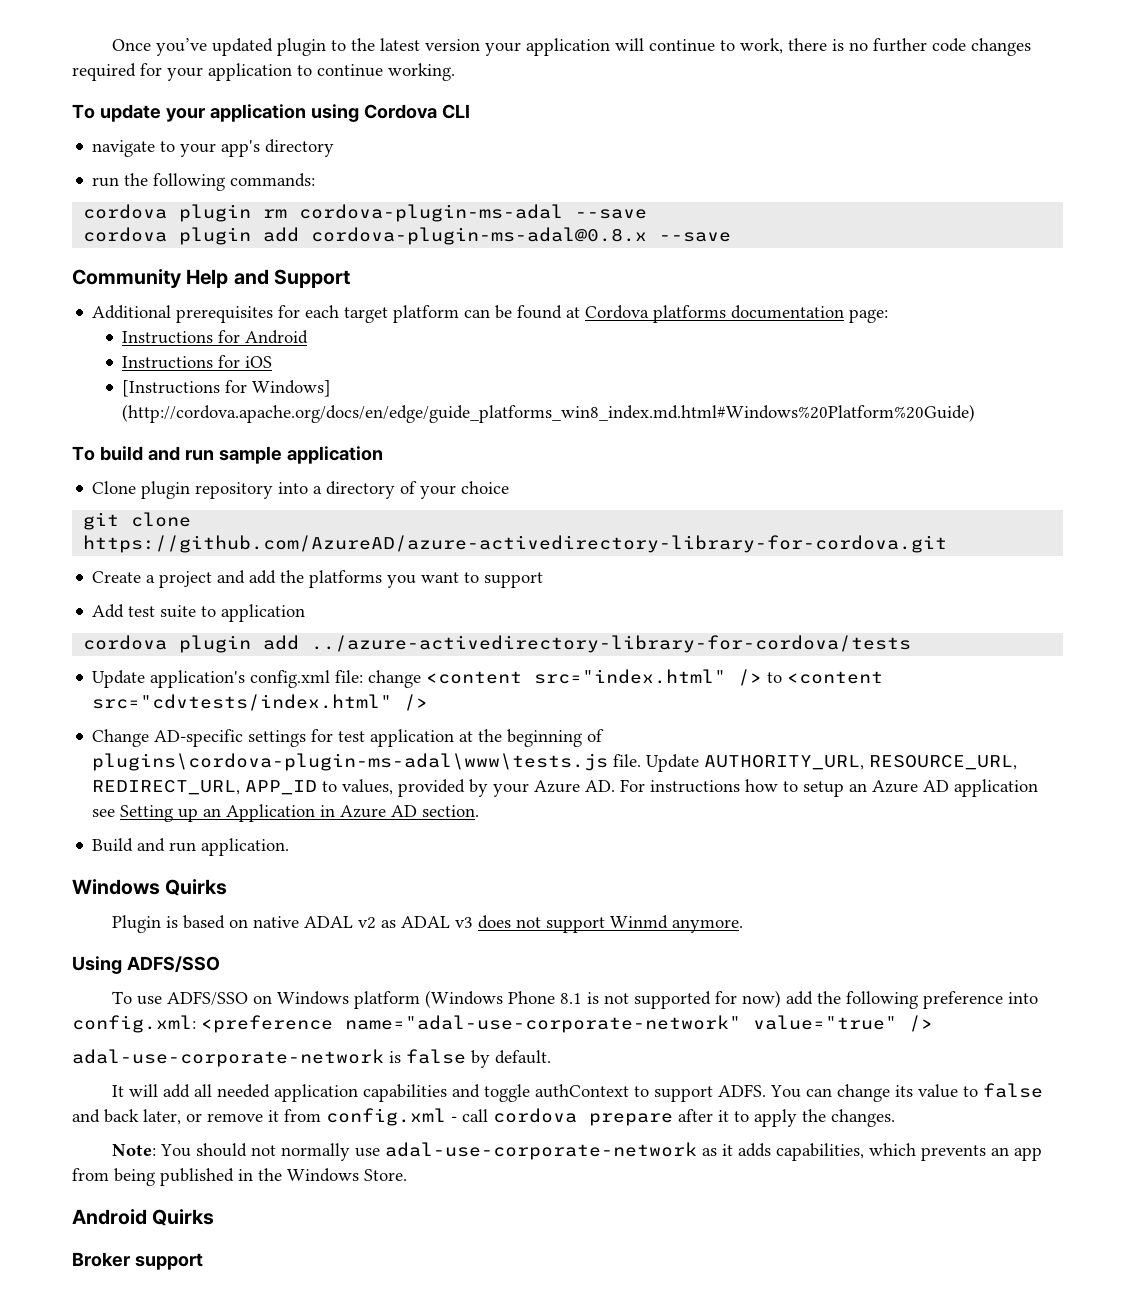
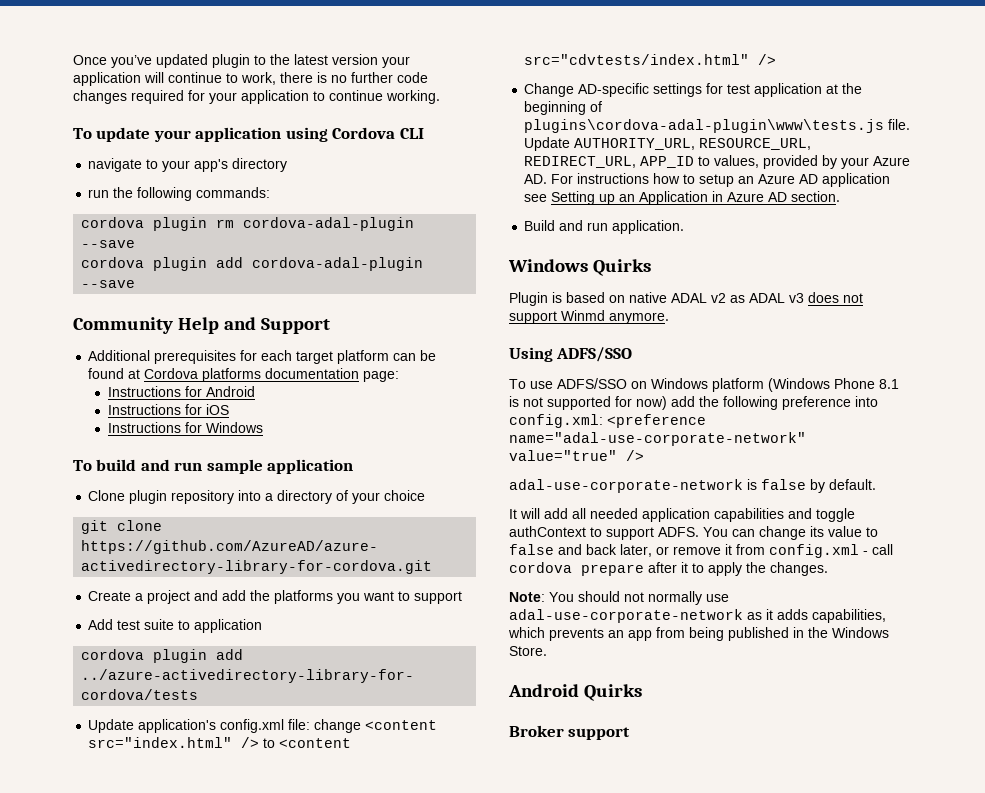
- cordova plugin rm cordova-plugin-ms-adal --save
+ cordova plugin rm cordova-adal-plugin --save
- cordova plugin add cordova-plugin-ms-adal@0.8.x --save
+ cordova plugin add cordova-adal-plugin --save
- [Instructions for Windows] (http://cordova.apache.org/docs/en/edge/guide_platforms_win8_index.md.html#Windows%20Platform%20Guide)
+ Instructions for Windows
- Change AD-specific settings for test application at the beginning of plugins\cordova-plugin-ms-adal\www\tests.js file.
+ Change AD-specific settings for test application at the beginning of plugins\cordova-adal-plugin\www\tests.js file.

